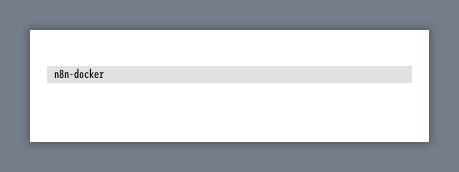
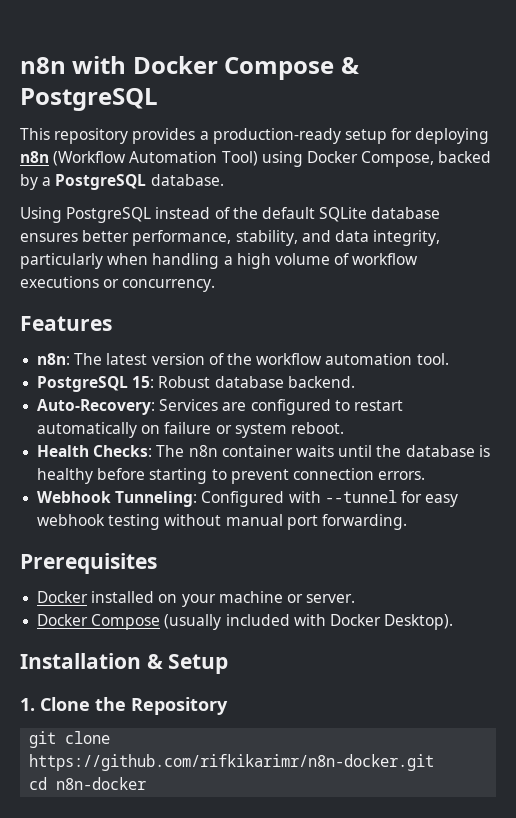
- n8n-docker
+ n8n with Docker Compose & PostgreSQL
+ This repository provides a production-ready setup for deploying n8n (Workflow Automation Tool) using Docker Compose, backed by a PostgreSQL database.
+ Using PostgreSQL instead of the default SQLite database ensures better performance, stability, and data integrity, particularly when handling a high volume of workflow executions or concurrency.
+ Features
+ n8n: The latest version of the workflow automation tool.
+ PostgreSQL 15: Robust database backend.
+ Auto-Recovery: Services are configured to restart automatically on failure or system reboot.
+ Health Checks: The n8n container waits until the database is healthy before starting to prevent connection errors.
+ Webhook Tunneling: Configured with --tunnel for easy webhook testing without manual port forwarding.
+ Prerequisites
+ Docker installed on your machine or server.
+ Docker Compose (usually included with Docker Desktop).
+ Installation & Setup
+ 1. Clone the Repository
+ git clone https://github.com/rifkikarimr/n8n-docker.git
+ cd n8n-docker

